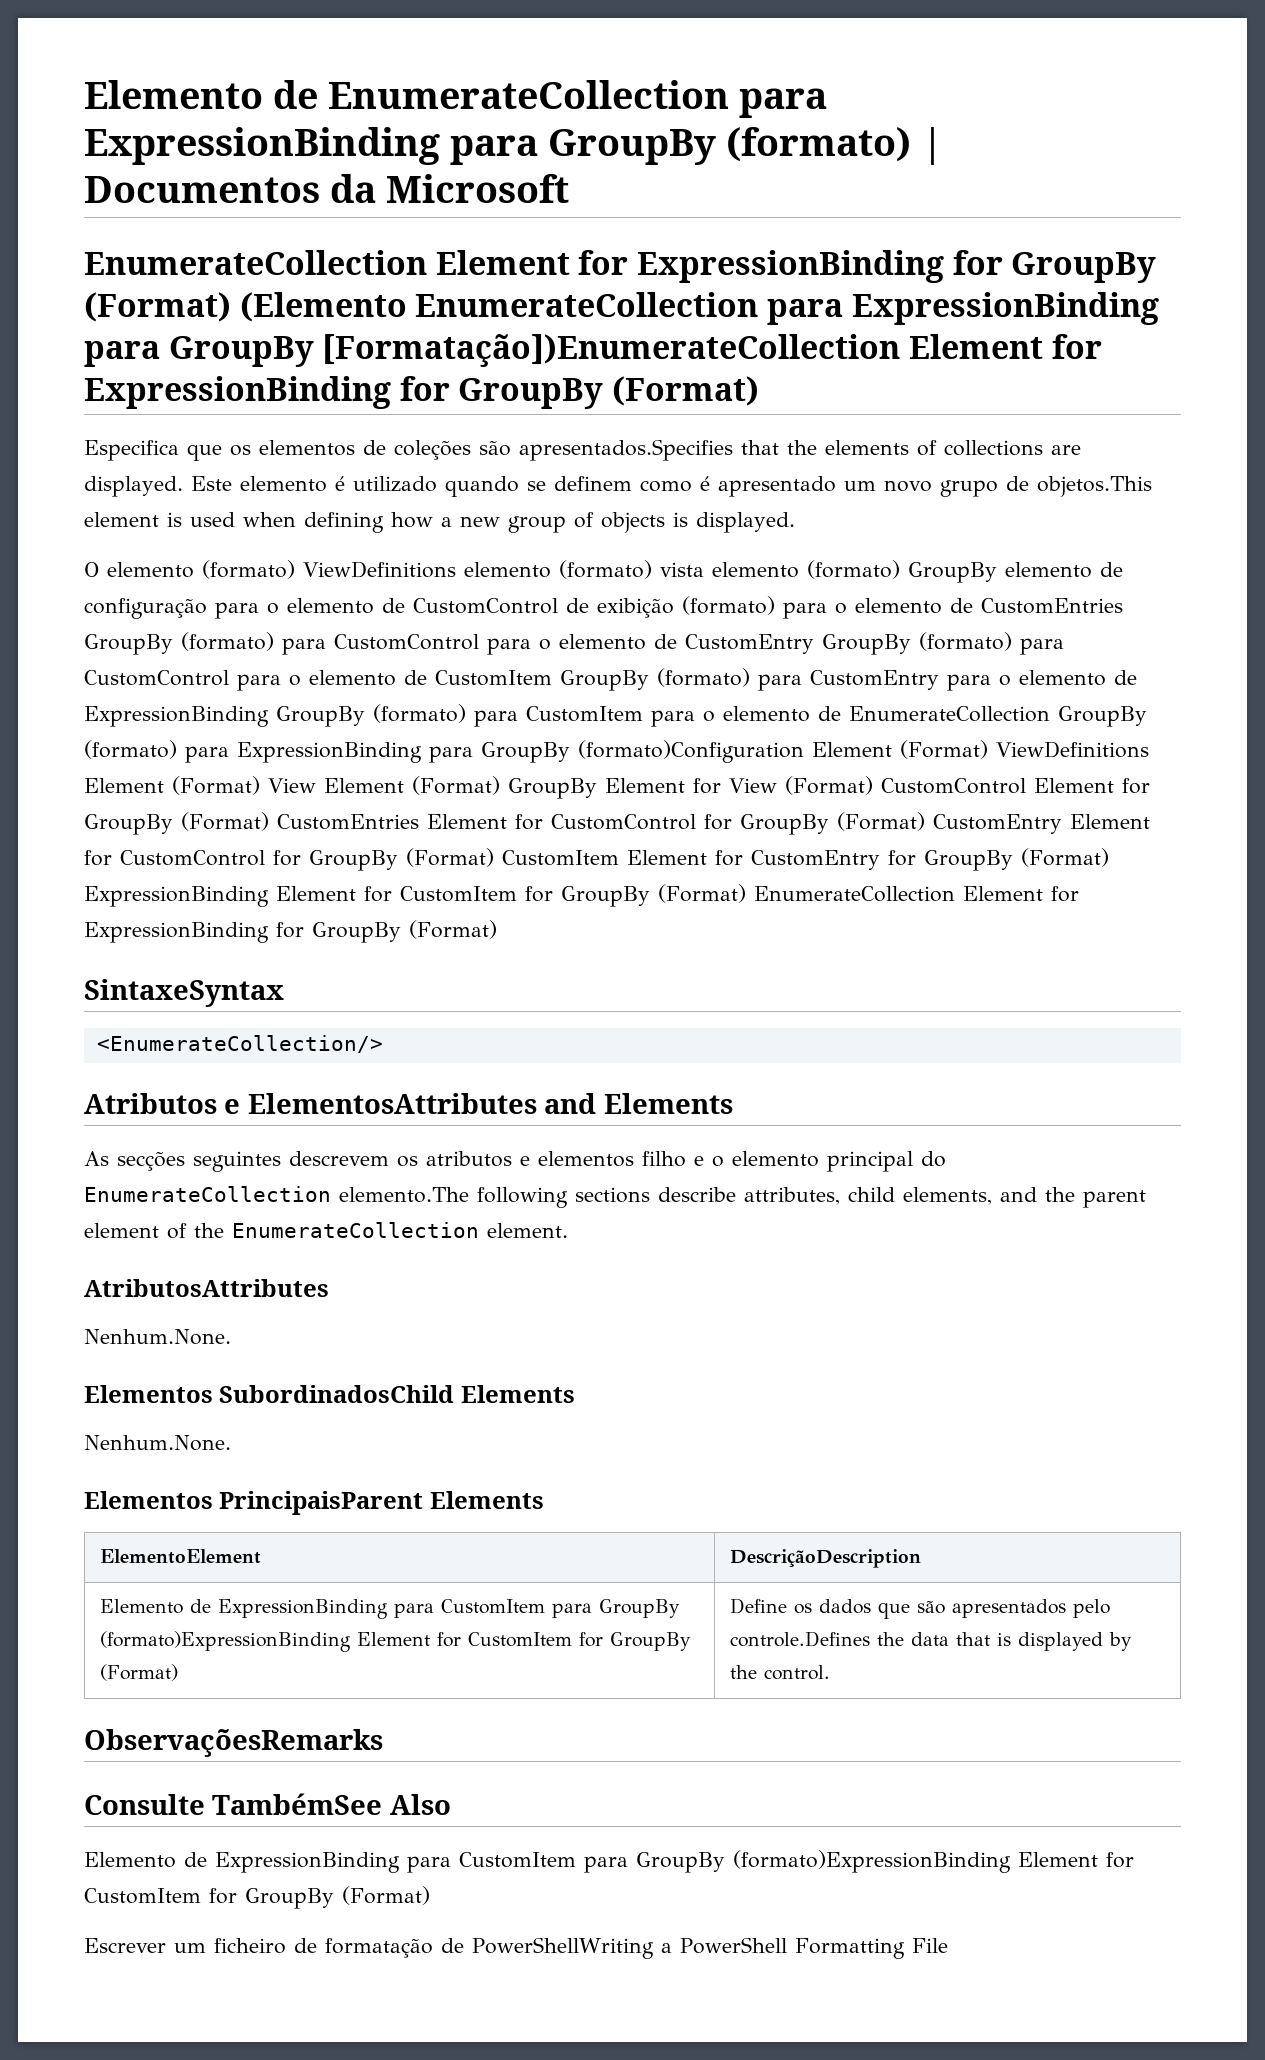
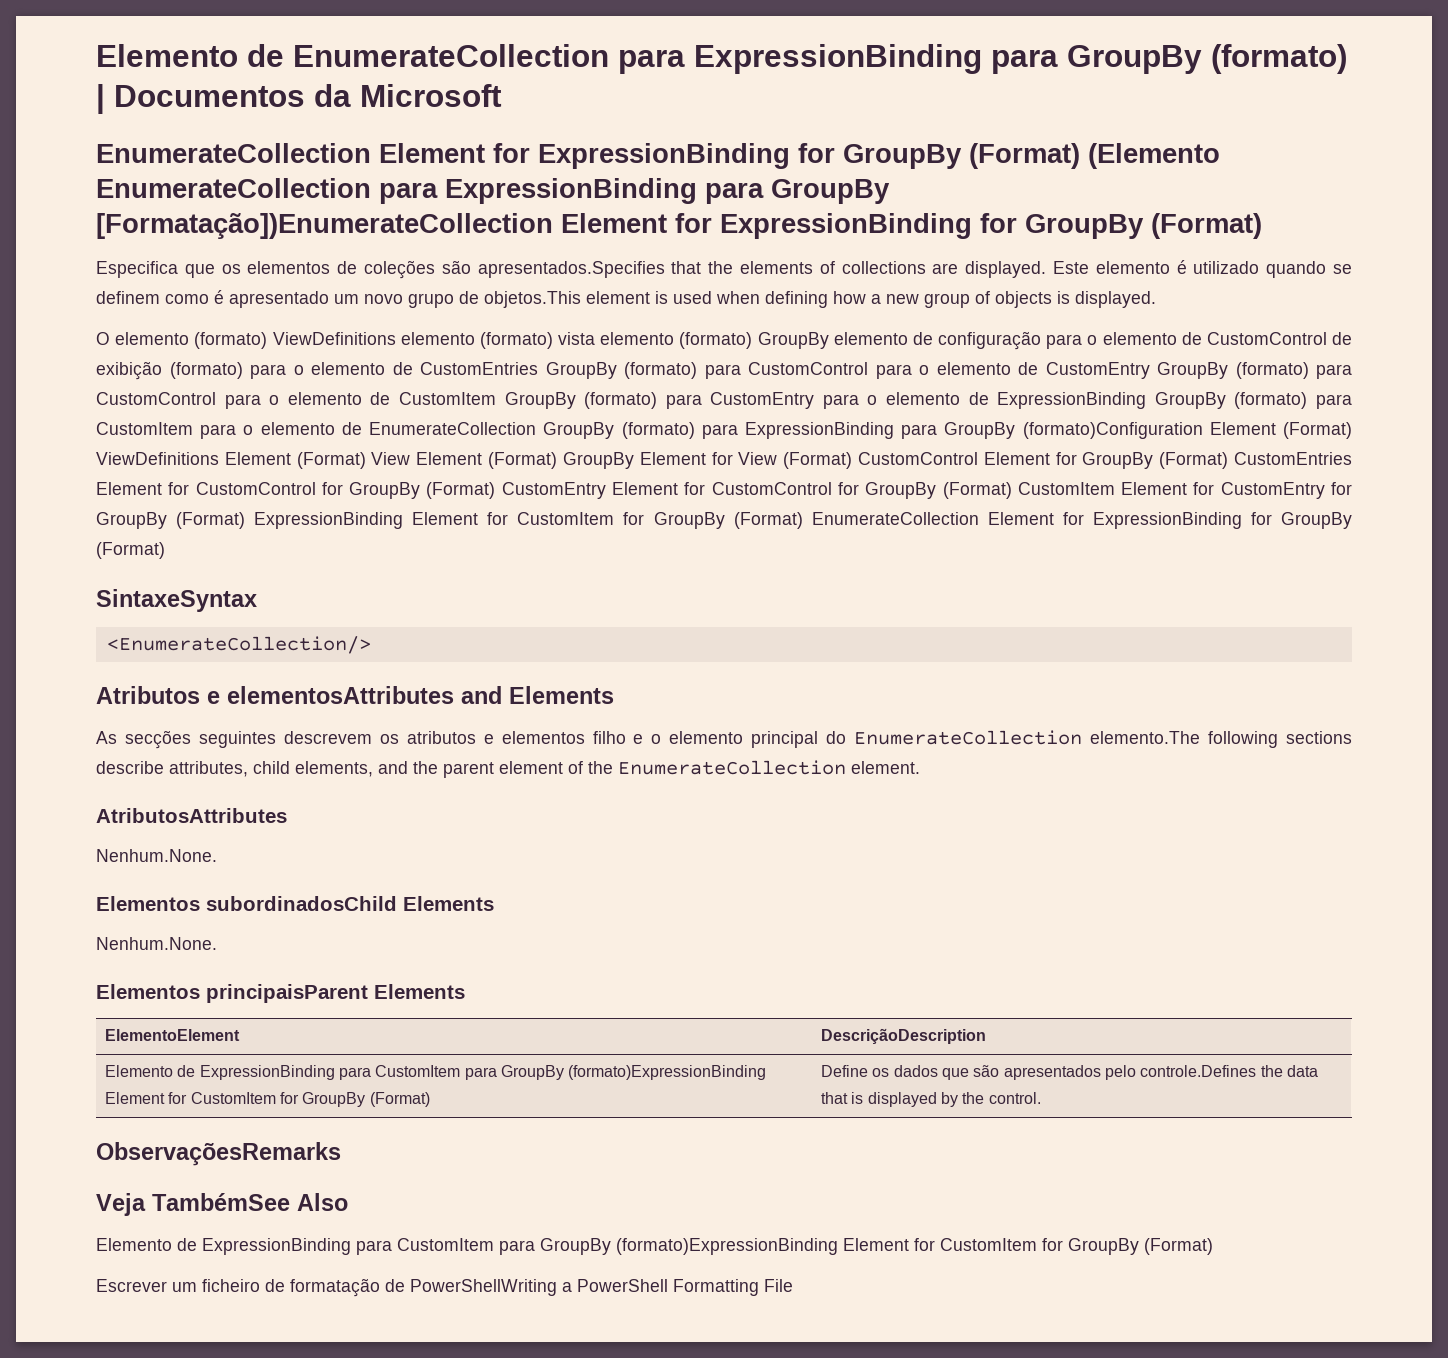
- Atributos e ElementosAttributes and Elements
+ Atributos e elementosAttributes and Elements
- Elementos SubordinadosChild Elements
+ Elementos subordinadosChild Elements
- Elementos PrincipaisParent Elements
+ Elementos principaisParent Elements
- Consulte TambémSee Also
+ Veja TambémSee Also

